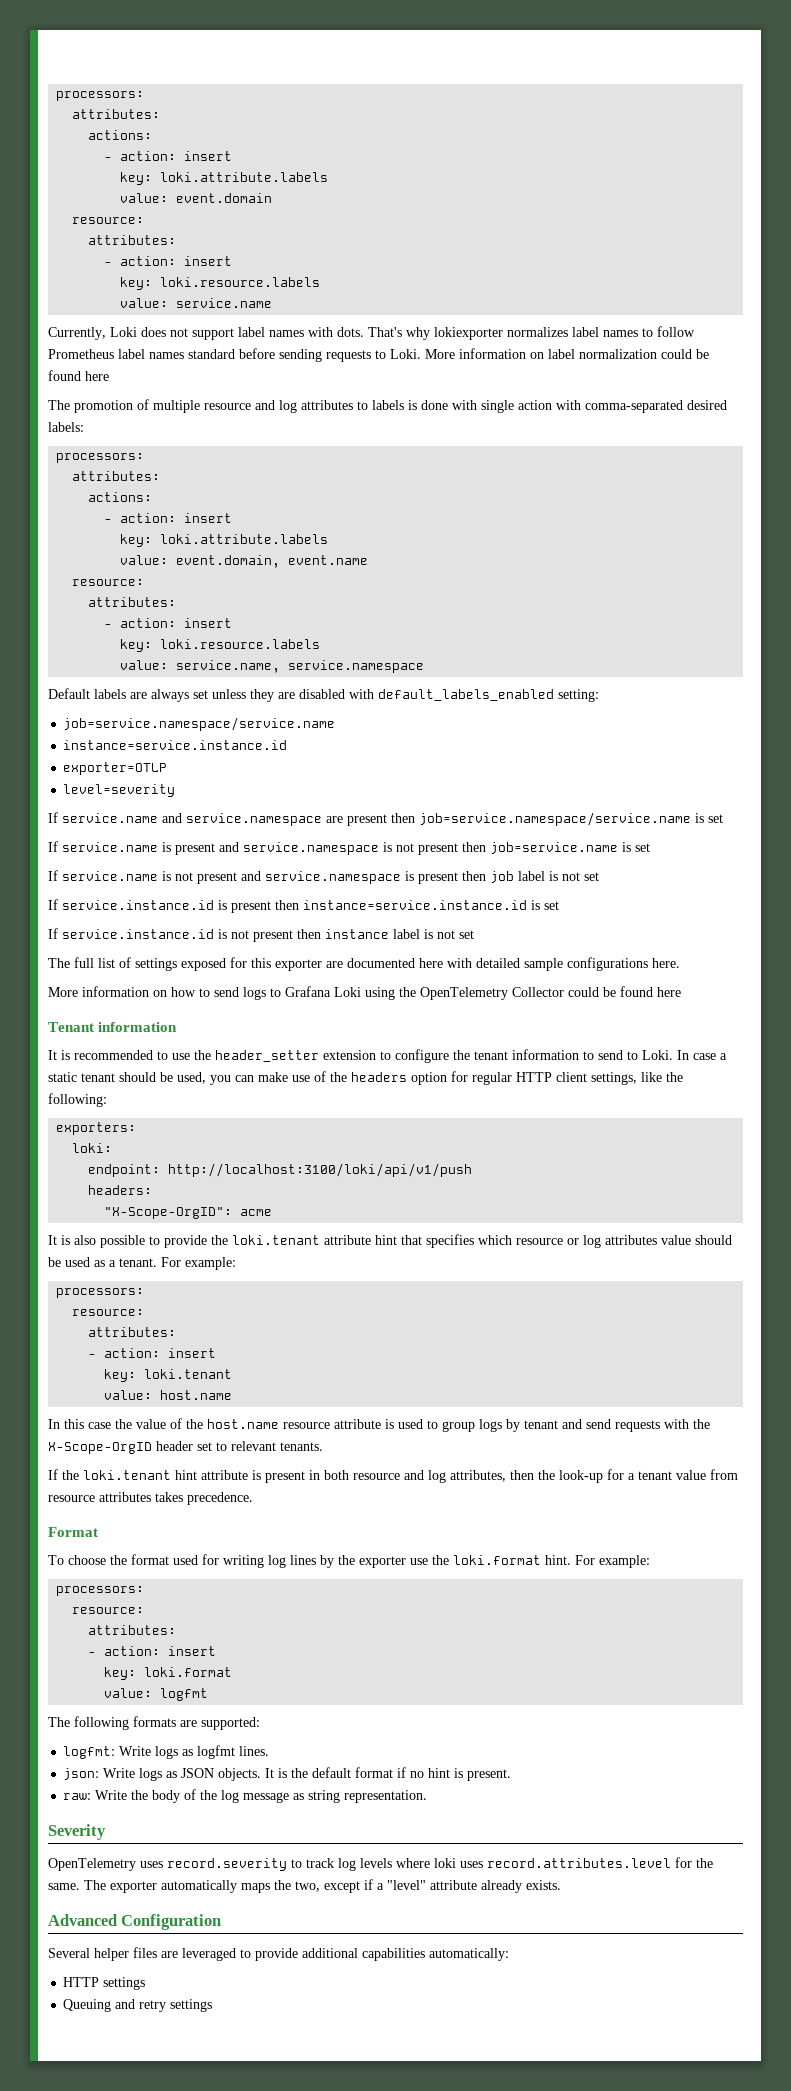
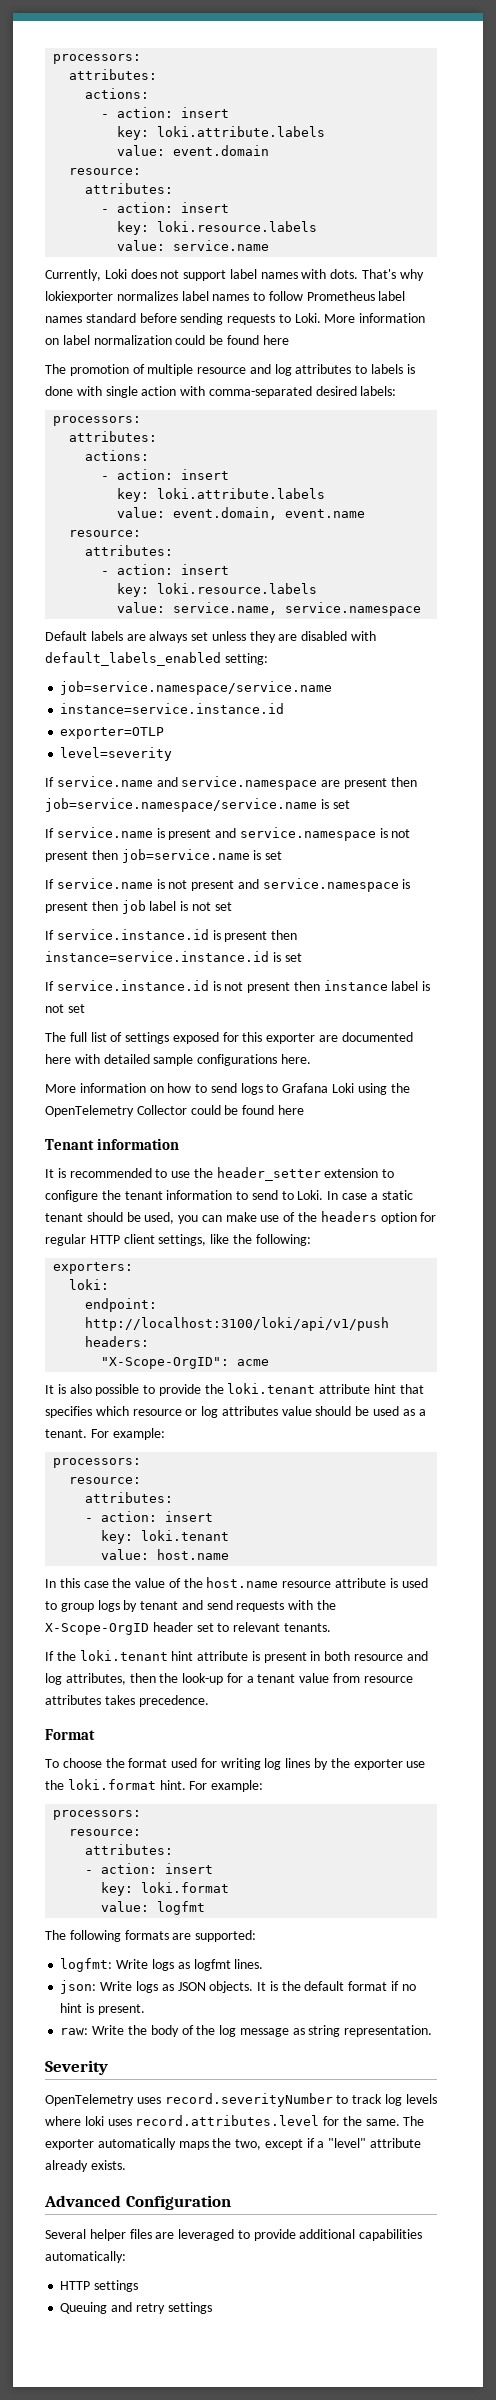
- OpenTelemetry uses record.severity to track log levels where loki uses record.attributes.level for the same.
+ OpenTelemetry uses record.severityNumber to track log levels where loki uses record.attributes.level for the same.

